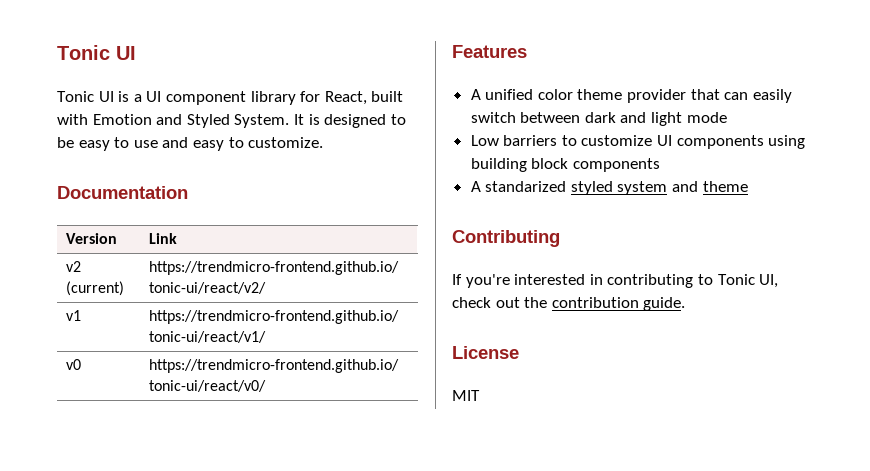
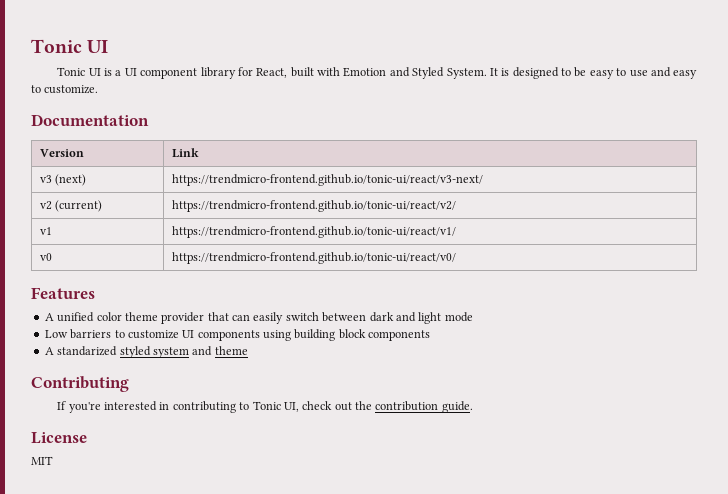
+ v3 (next) | https://trendmicro-frontend.github.io/tonic-ui/react/v3-next/

